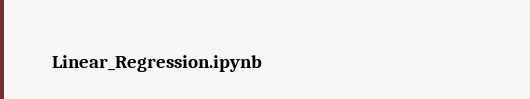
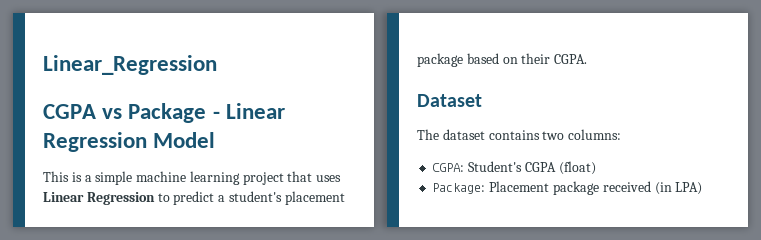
- Linear_Regression.ipynb
+ Linear_Regression
+ CGPA vs Package - Linear Regression Model
+ This is a simple machine learning project that uses Linear Regression to predict a student's placement package based on their CGPA.
+ Dataset
+ The dataset contains two columns:
+ CGPA: Student's CGPA (float)
+ Package: Placement package received (in LPA)

